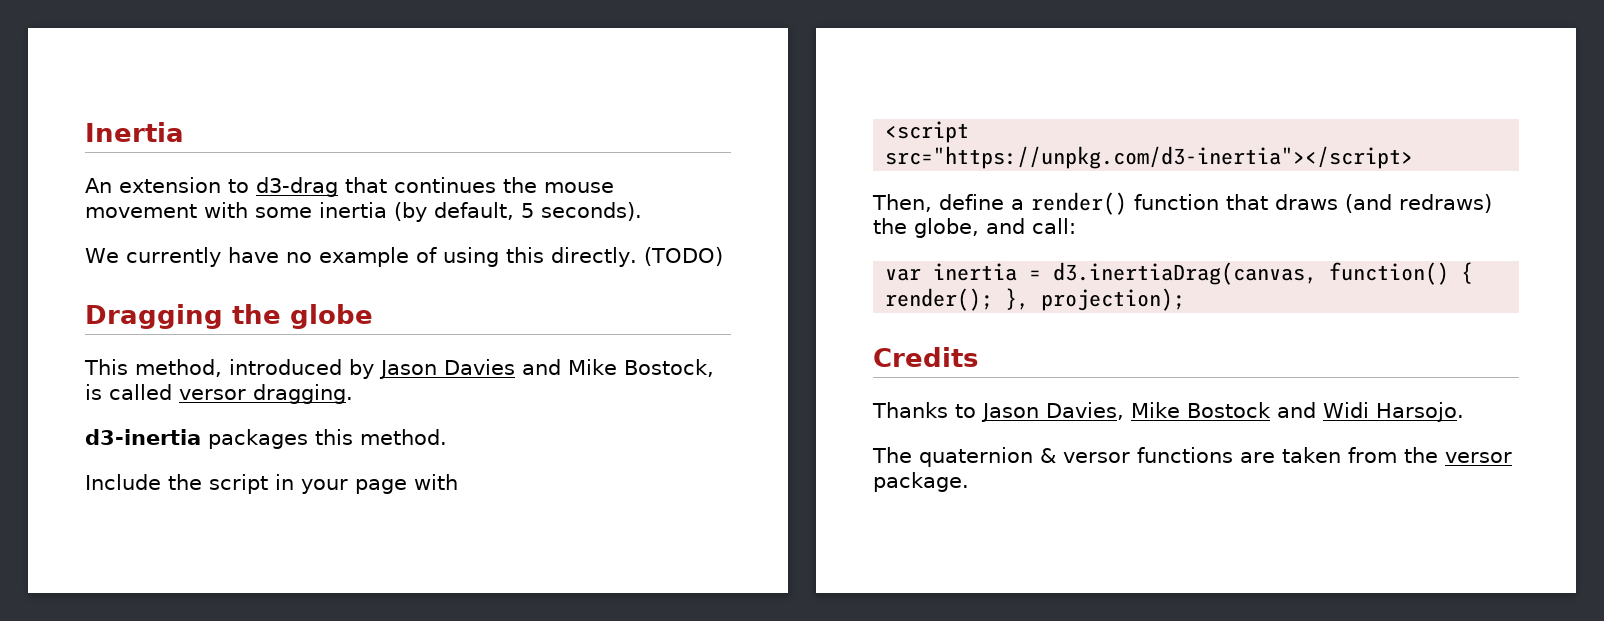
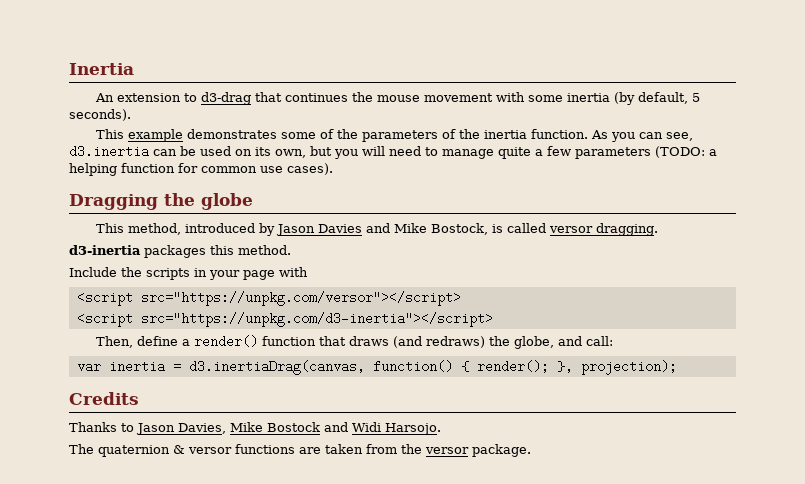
- We currently have no example of using this directly. (TODO)
+ This example demonstrates some of the parameters of the inertia function. As you can see, d3.inertia can be used on its own, but you will need to manage quite a few parameters (TODO: a helping function for common use cases).
- Include the script in your page with
+ Include the scripts in your page with
+ <script src="https://unpkg.com/versor"></script>

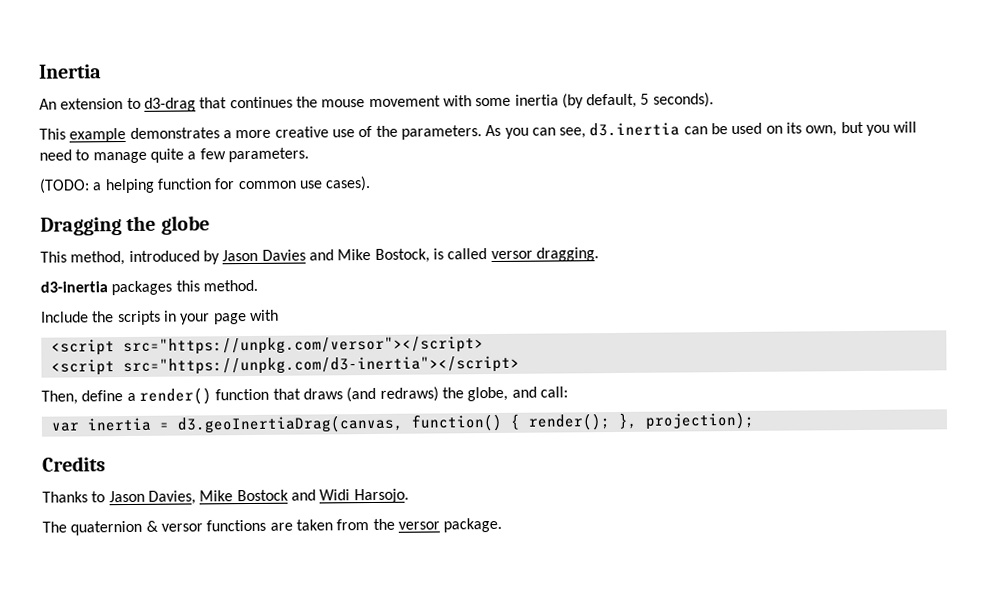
- This example demonstrates some of the parameters of the inertia function.
+ This example demonstrates a more creative use of the parameters.
- As you can see, d3.inertia can be used on its own, but you will need to manage quite a few parameters (TODO: a helping function for common use cases).
+ As you can see, d3.inertia can be used on its own, but you will need to manage quite a few parameters.
+ (TODO: a helping function for common use cases).
- var inertia = d3.inertiaDrag(canvas, function() { render(); }, projection);
+ var inertia = d3.geoInertiaDrag(canvas, function() { render(); }, projection);

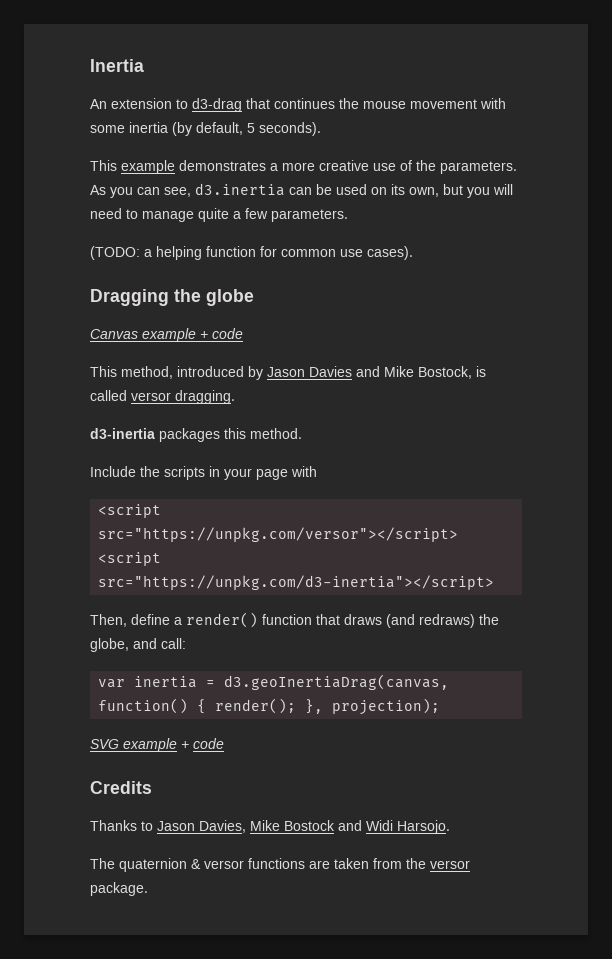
+ Canvas example + code
+ SVG example + code

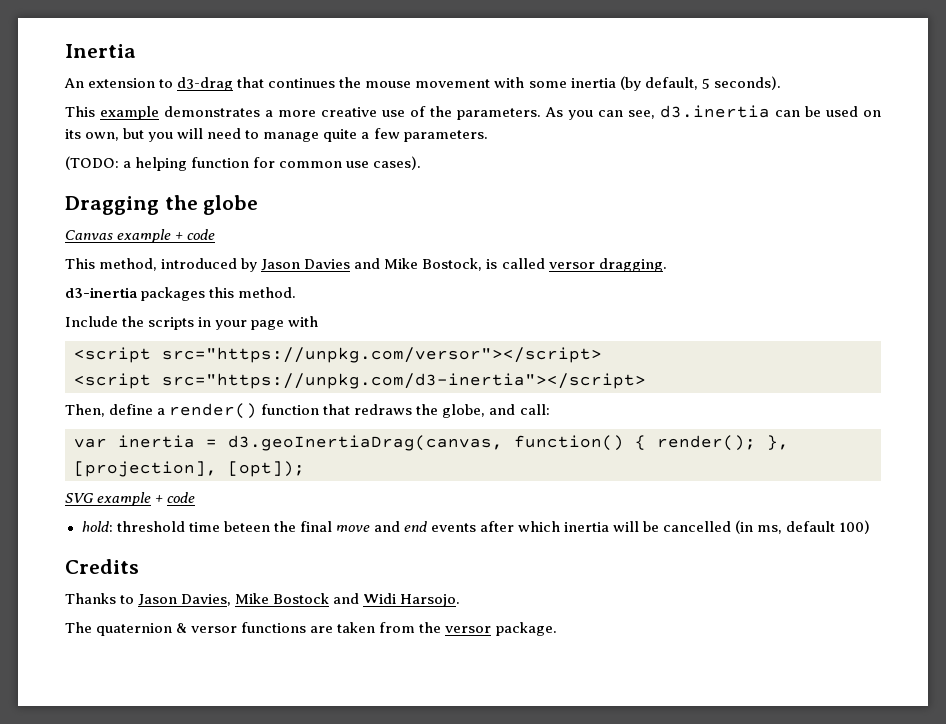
- Then, define a render() function that draws (and redraws) the globe, and call:
+ Then, define a render() function that redraws the globe, and call:
- var inertia = d3.geoInertiaDrag(canvas, function() { render(); }, projection);
+ var inertia = d3.geoInertiaDrag(canvas, function() { render(); }, [projection], [opt]);
+ hold: threshold time beteen the final move and end events after which inertia will be cancelled (in ms, default 100)

